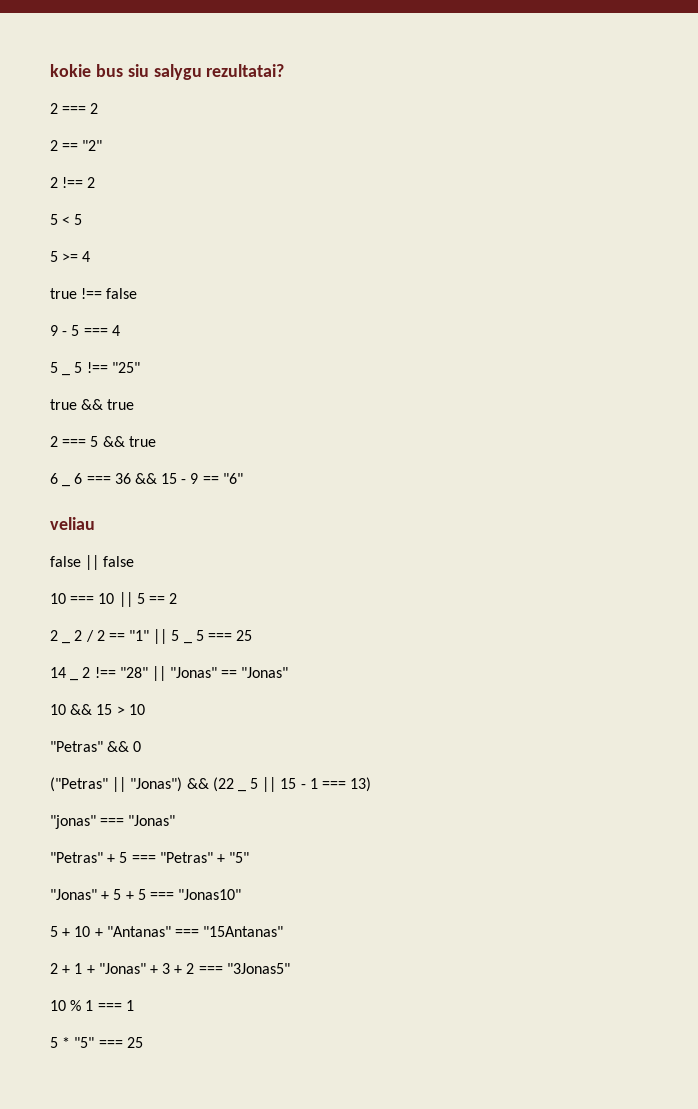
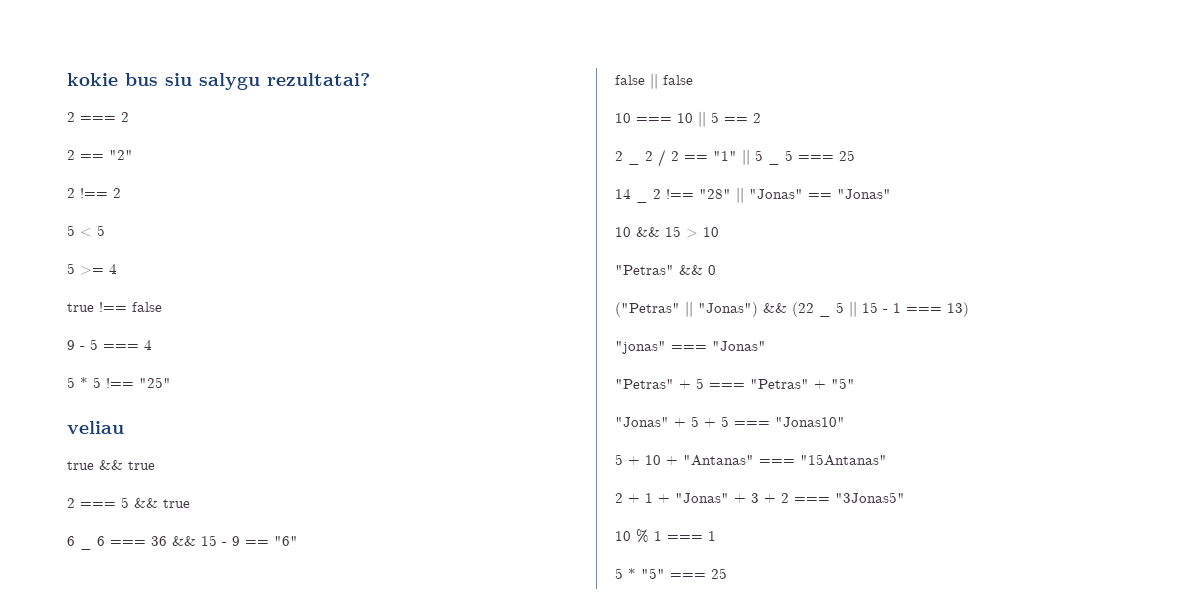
- 5 _ 5 !== "25"
+ 5 * 5 !== "25"
+ veliau
- veliau

